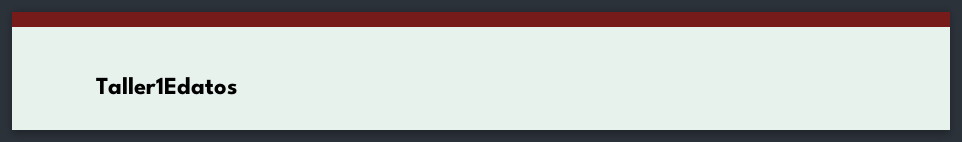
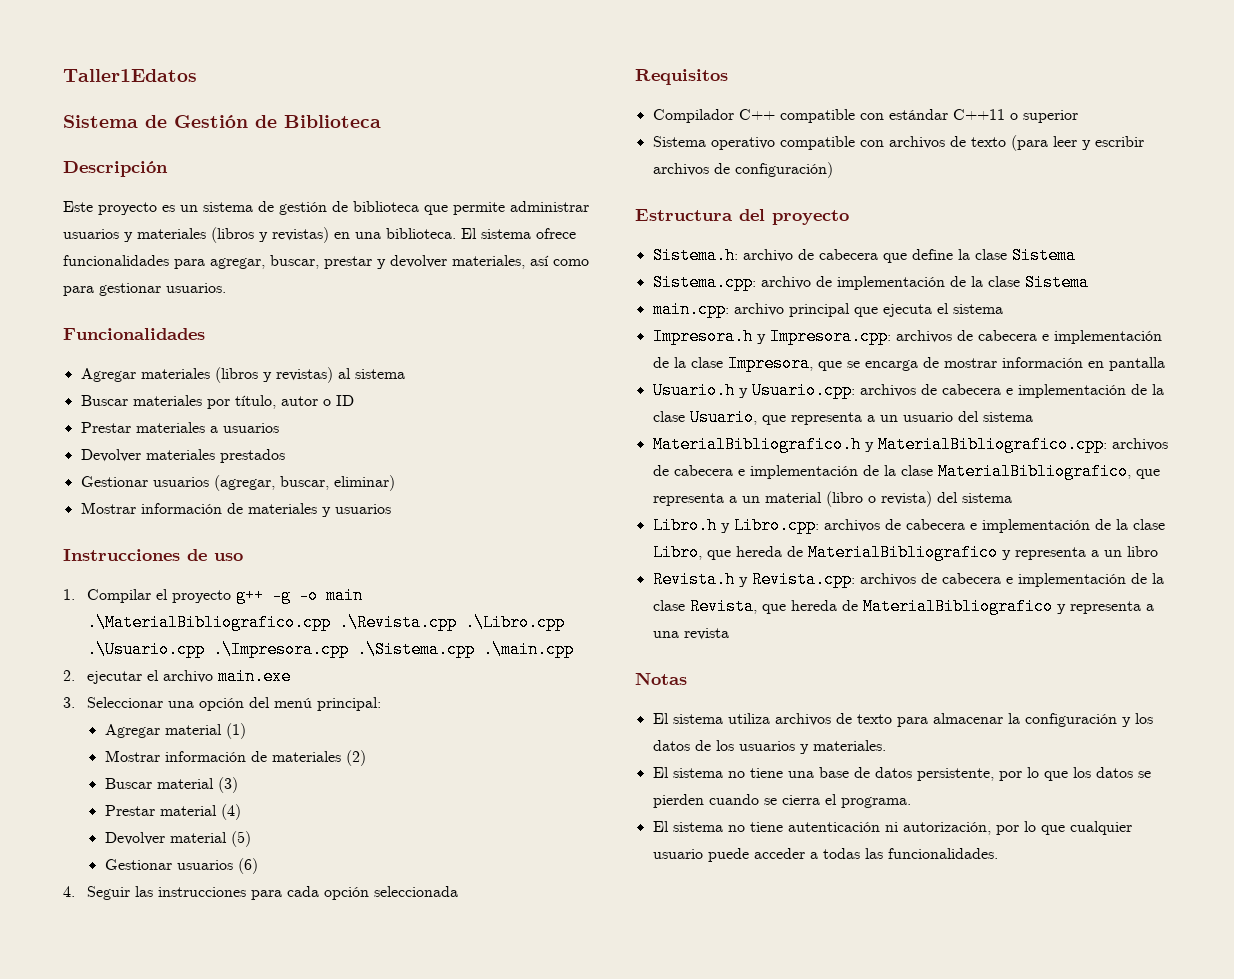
+ Sistema de Gestión de Biblioteca
+ Descripción
+ Este proyecto es un sistema de gestión de biblioteca que permite administrar usuarios y materiales (libros y revistas) en una biblioteca. El sistema ofrece funcionalidades para agregar, buscar, prestar y devolver materiales, así como para gestionar usuarios.
+ Funcionalidades
+ Agregar materiales (libros y revistas) al sistema
+ Buscar materiales por título, autor o ID
+ Prestar materiales a usuarios
+ Devolver materiales prestados
+ Gestionar usuarios (agregar, buscar, eliminar)
+ Mostrar información de materiales y usuarios
+ Instrucciones de uso
+ 1. Compilar el proyecto g++ -g -o main .\MaterialBibliografico.cpp .\Revista.cpp .\Libro.cpp .\Usuario.cpp .\Impresora.cpp .\Sistema.cpp .\main.cpp
+ 2. ejecutar el archivo main.exe
+ 3. Seleccionar una opción del menú principal:
+ Agregar material (1)
+ Mostrar información de materiales (2)
+ Buscar material (3)
+ Prestar material (4)
+ Devolver material (5)
+ Gestionar usuarios (6)
+ 4. Seguir las instrucciones para cada opción seleccionada
+ Requisitos
+ Compilador C++ compatible con estándar C++11 o superior
+ Sistema operativo compatible con archivos de texto (para leer y escribir archivos de configuración)
+ Estructura del proyecto
+ Sistema.h: archivo de cabecera que define la clase Sistema
+ Sistema.cpp: archivo de implementación de la clase Sistema
+ main.cpp: archivo principal que ejecuta el sistema
+ Impresora.h y Impresora.cpp: archivos de cabecera e implementación de la clase Impresora, que se encarga de mostrar información en pantalla
+ Usuario.h y Usuario.cpp: archivos de cabecera e implementación de la clase Usuario, que representa a un usuario del sistema
+ MaterialBibliografico.h y MaterialBibliografico.cpp: archivos de cabecera e implementación de la clase MaterialBibliografico, que representa a un material (libro o revista) del sistema
+ Libro.h y Libro.cpp: archivos de cabecera e implementación de la clase Libro, que hereda de MaterialBibliografico y representa a un libro
+ Revista.h y Revista.cpp: archivos de cabecera e implementación de la clase Revista, que hereda de MaterialBibliografico y representa a una revista
+ Notas
+ El sistema utiliza archivos de texto para almacenar la configuración y los datos de los usuarios y materiales.
+ El sistema no tiene una base de datos persistente, por lo que los datos se pierden cuando se cierra el programa.
+ El sistema no tiene autenticación ni autorización, por lo que cualquier usuario puede acceder a todas las funcionalidades.

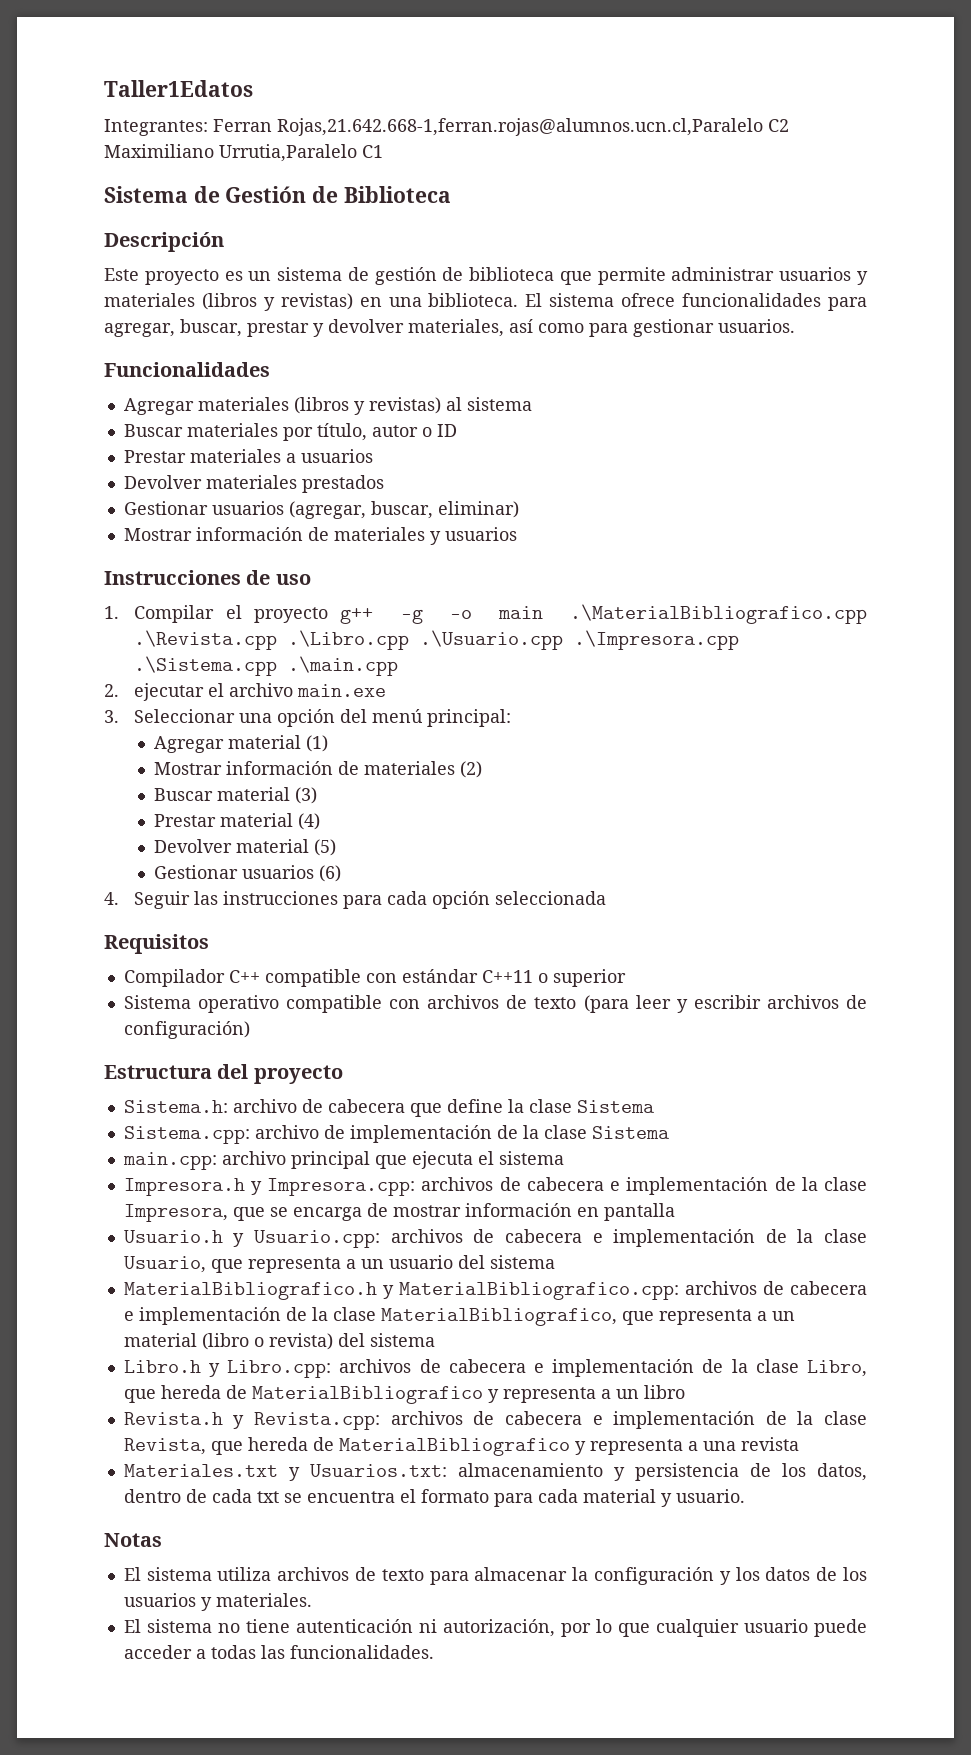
+ Integrantes: Ferran Rojas,21.642.668-1,ferran.rojas@alumnos.ucn.cl,Paralelo C2 Maximiliano Urrutia,Paralelo C1
+ Materiales.txt y Usuarios.txt: almacenamiento y persistencia de los datos, dentro de cada txt se encuentra el formato para cada material y usuario.
- El sistema no tiene una base de datos persistente, por lo que los datos se pierden cuando se cierra el programa.

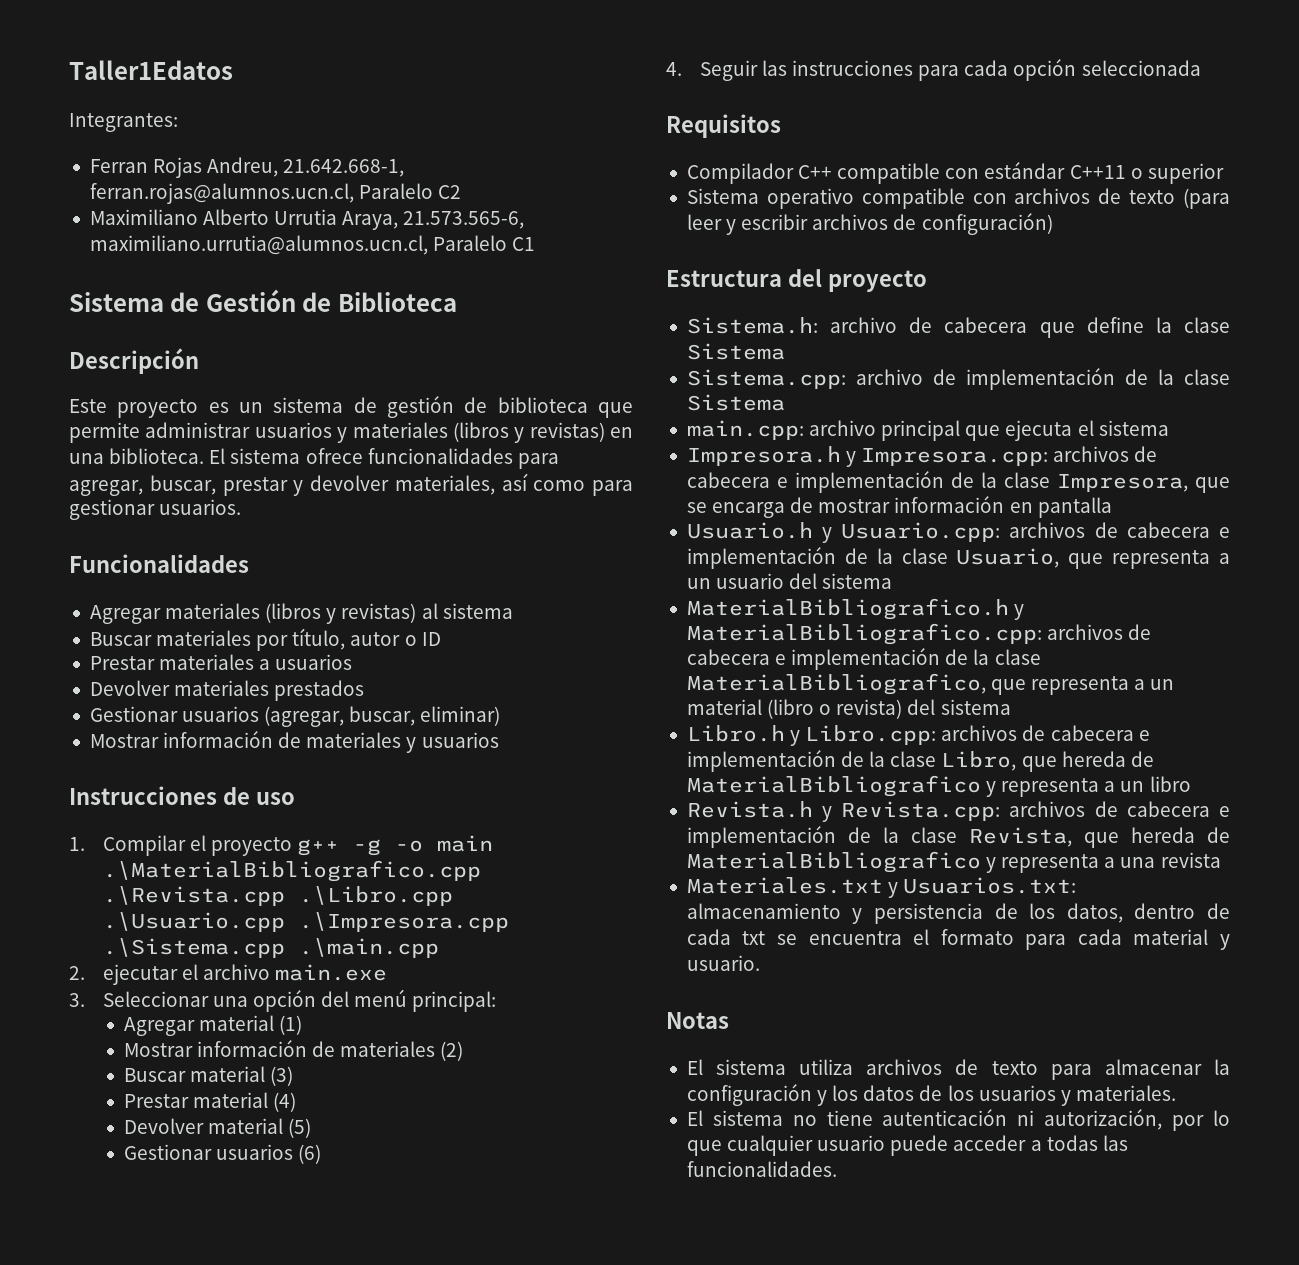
- Integrantes: Ferran Rojas,21.642.668-1,ferran.rojas@alumnos.ucn.cl,Paralelo C2 Maximiliano Urrutia,Paralelo C1
+ Integrantes:
+ Ferran Rojas Andreu, 21.642.668-1, ferran.rojas@alumnos.ucn.cl, Paralelo C2
+ Maximiliano Alberto Urrutia Araya, 21.573.565-6, maximiliano.urrutia@alumnos.ucn.cl, Paralelo C1

